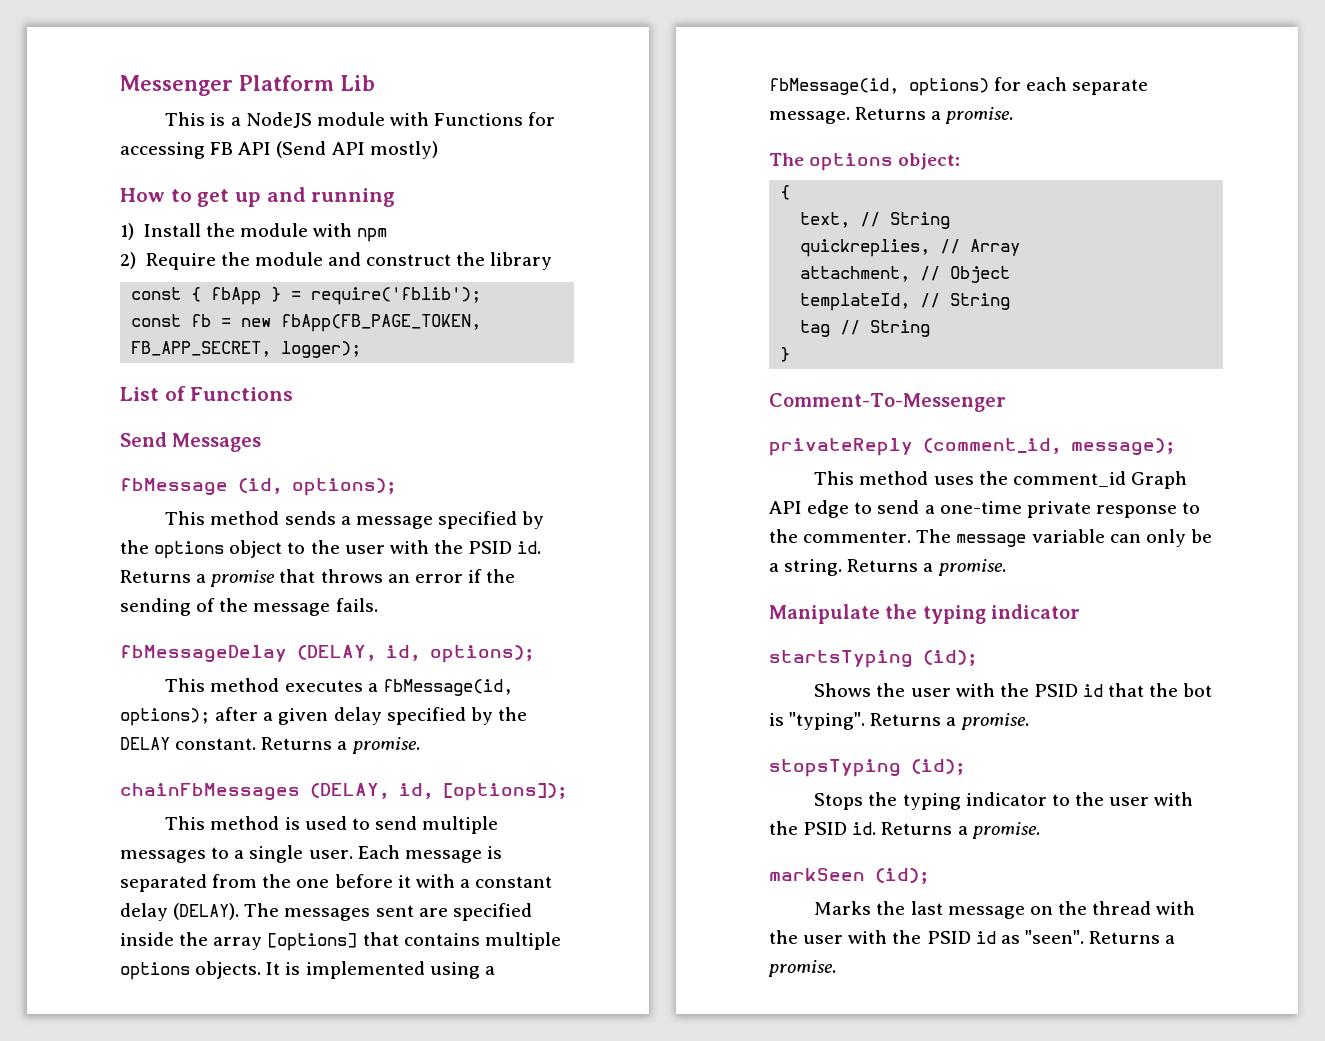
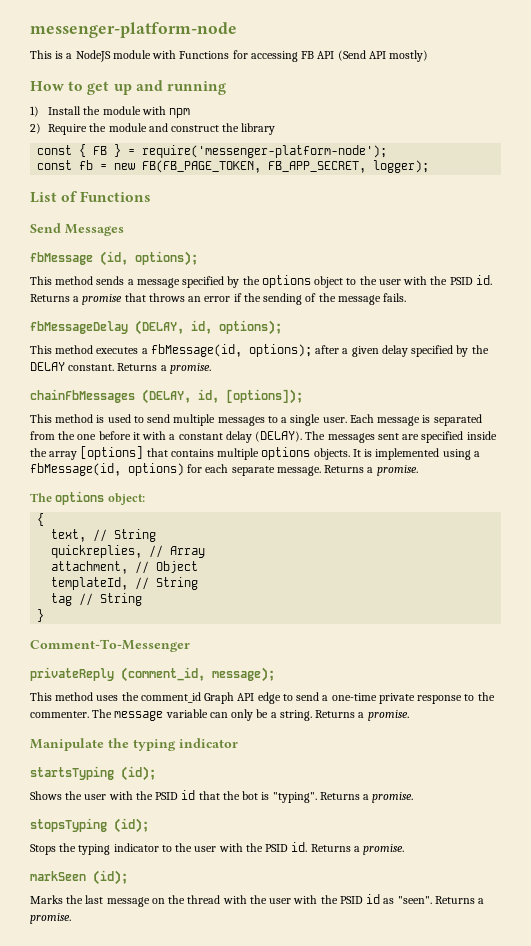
- Messenger Platform Lib
+ messenger-platform-node
- const { fbApp } = require('fblib');
+ const { FB } = require('messenger-platform-node');
- const fb = new fbApp(FB_PAGE_TOKEN, FB_APP_SECRET, logger);
+ const fb = new FB(FB_PAGE_TOKEN, FB_APP_SECRET, logger);

